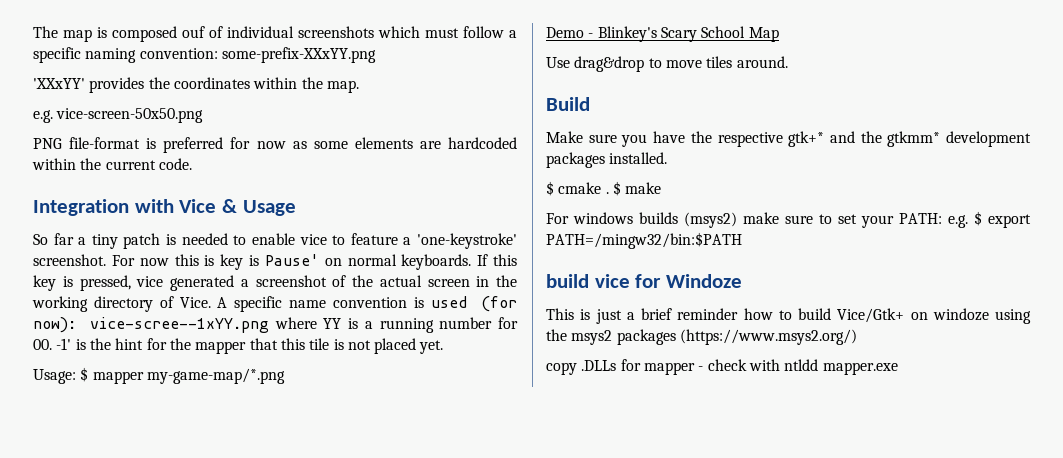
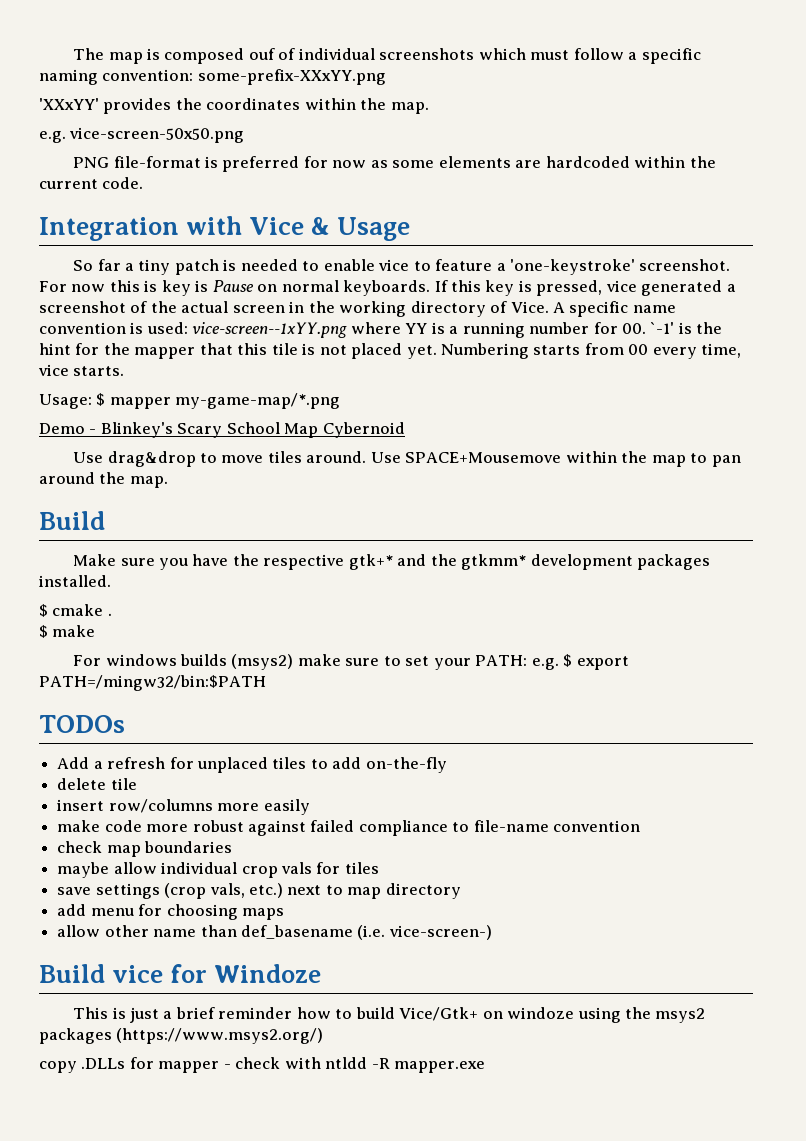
- For now this is key is Pause' on normal keyboards.
+ For now this is key is Pause on normal keyboards.
- A specific name convention is used (for now): vice-scree--1xYY.png where YY is a running number for 00. -1' is the hint for the mapper that this tile is not placed yet.
+ A specific name convention is used: vice-screen--1xYY.png where YY is a running number for 00. `-1' is the hint for the mapper that this tile is not placed yet. Numbering starts from 00 every time, vice starts.
- Demo - Blinkey's Scary School Map
+ Demo - Blinkey's Scary School Map Cybernoid
+ Use SPACE+Mousemove within the map to pan around the map.
- $ cmake . $ make
+ $ cmake .
+ $ make
- build vice for Windoze
+ TODOs
+ Add a refresh for unplaced tiles to add on-the-fly
+ delete tile
+ insert row/columns more easily
+ make code more robust against failed compliance to file-name convention
+ check map boundaries
+ maybe allow individual crop vals for tiles
+ save settings (crop vals, etc.) next to map directory
+ add menu for choosing maps
+ allow other name than def_basename (i.e. vice-screen-)
+ Build vice for Windoze
- copy .DLLs for mapper - check with ntldd mapper.exe
+ copy .DLLs for mapper - check with ntldd -R mapper.exe

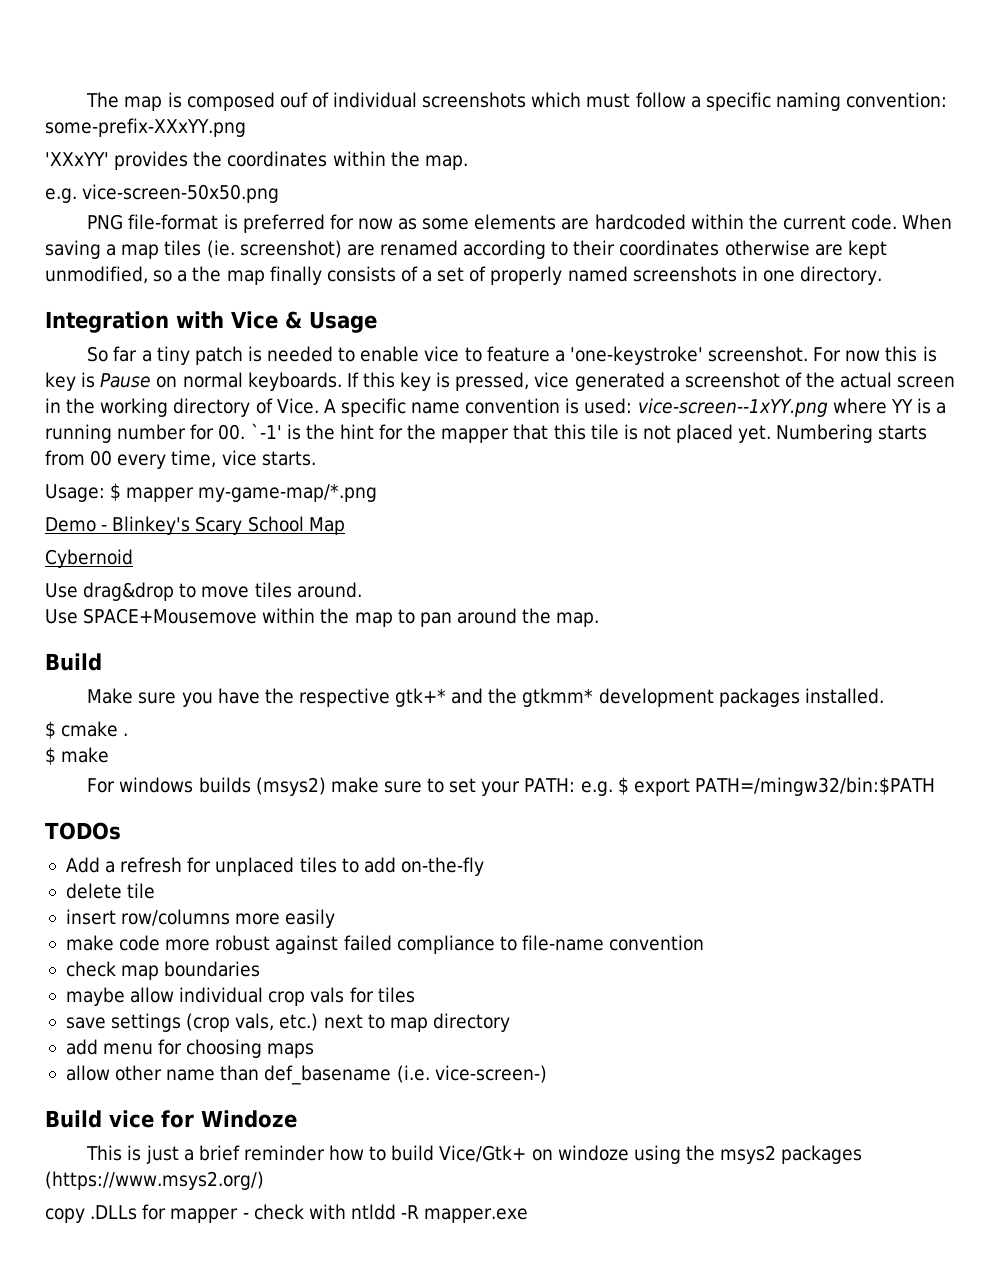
+ When saving a map tiles (ie. screenshot) are renamed according to their coordinates otherwise are kept unmodified, so a the map finally consists of a set of properly named screenshots in one directory.
- Demo - Blinkey's Scary School Map Cybernoid
+ Demo - Blinkey's Scary School Map
+ Cybernoid
- Use drag&drop to move tiles around. Use SPACE+Mousemove within the map to pan around the map.
+ Use drag&drop to move tiles around.
+ Use SPACE+Mousemove within the map to pan around the map.

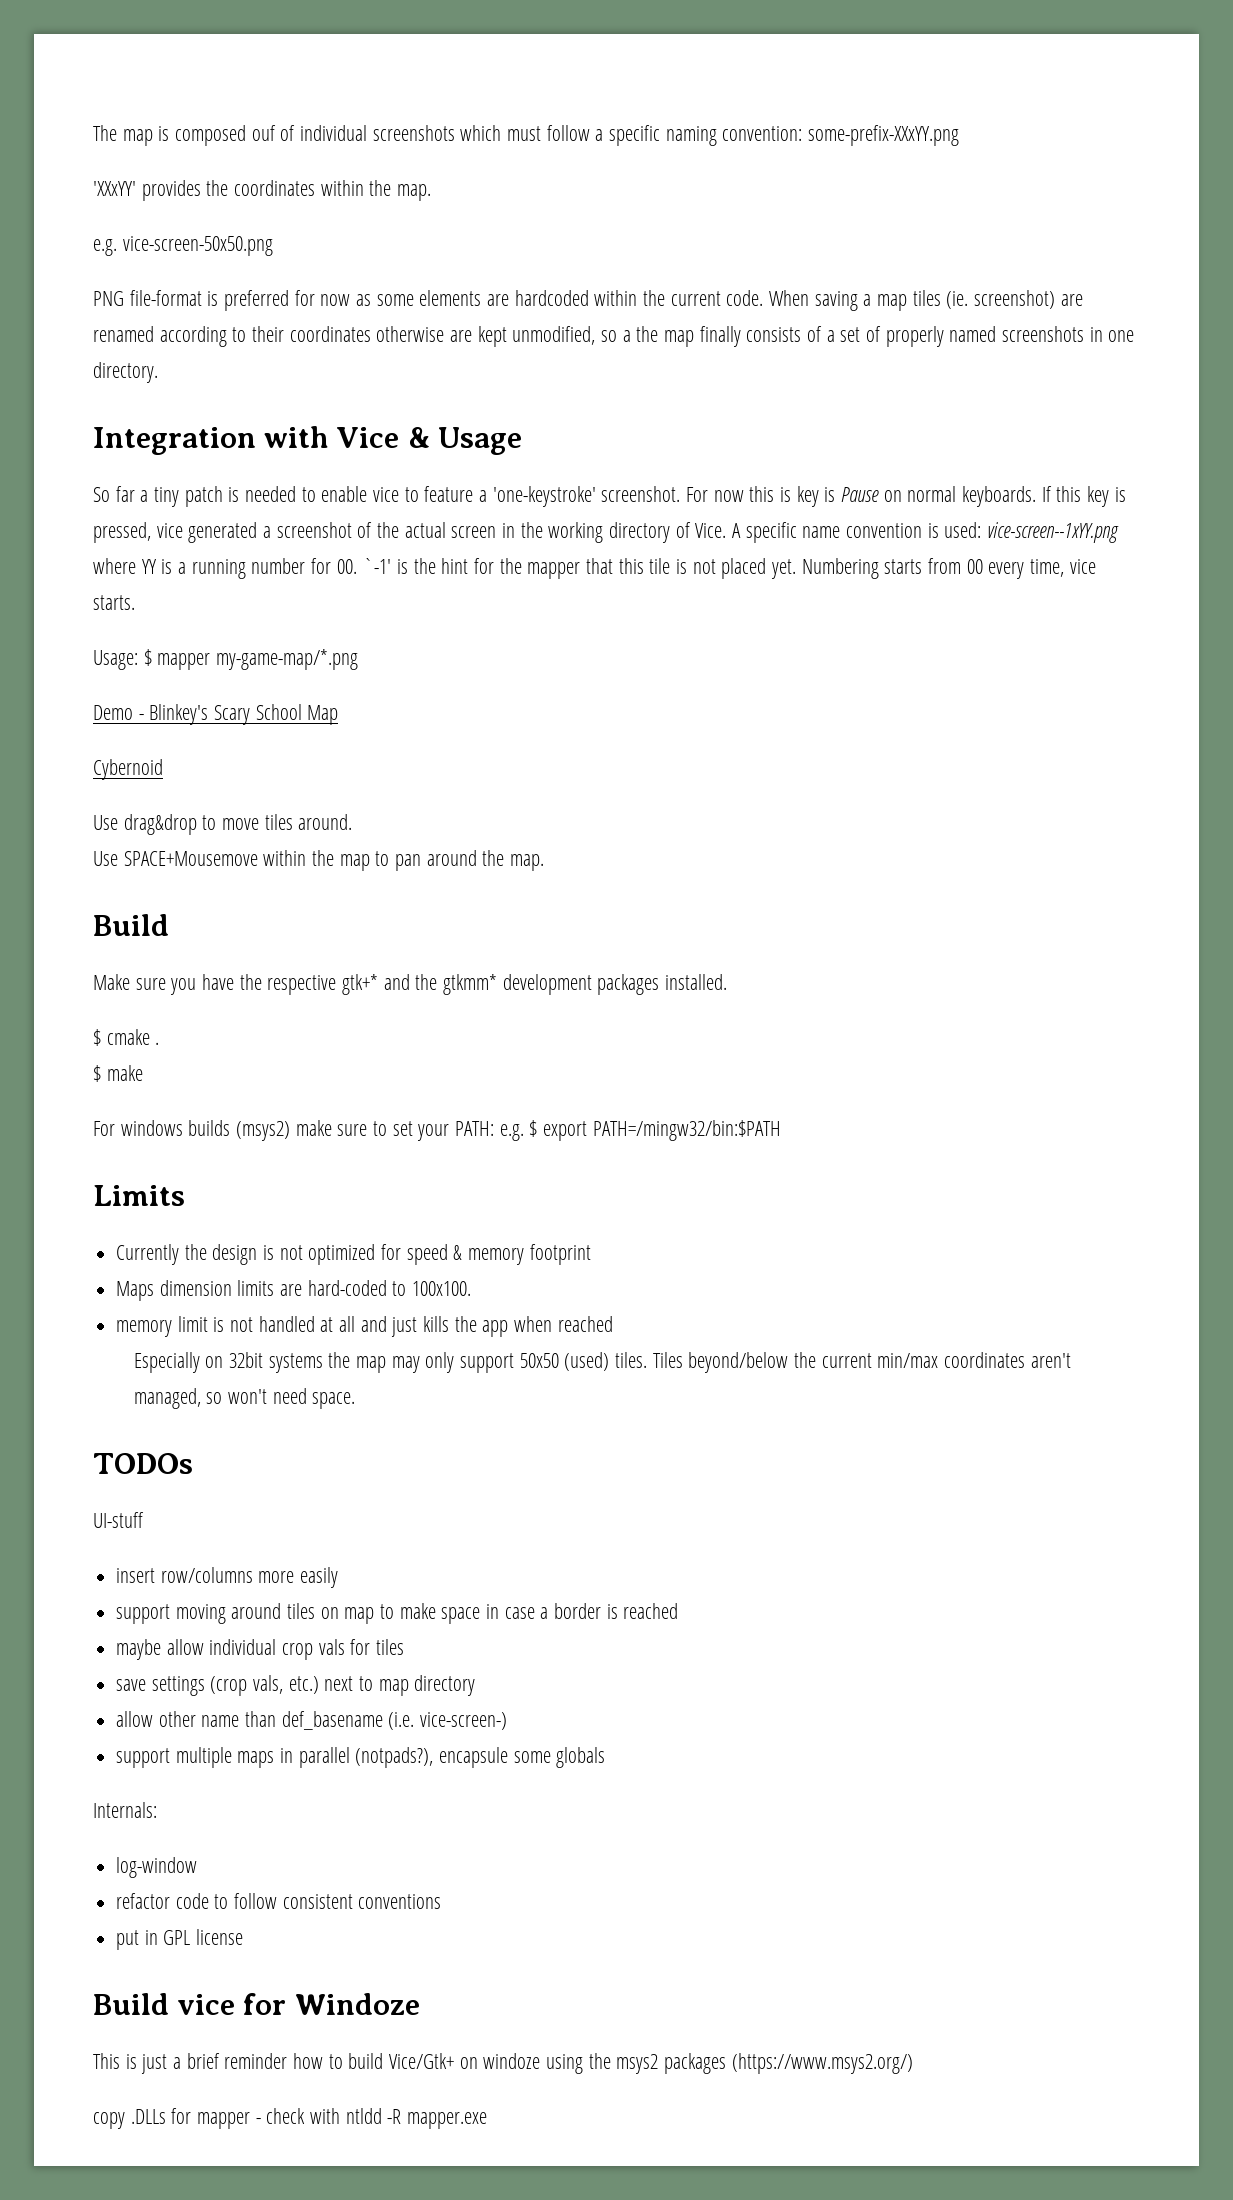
+ Limits
+ Currently the design is not optimized for speed & memory footprint
+ Maps dimension limits are hard-coded to 100x100.
+ memory limit is not handled at all and just kills the app when reached
+ Especially on 32bit systems the map may only support 50x50 (used) tiles. Tiles beyond/below the current min/max coordinates aren't managed, so won't need space.
  TODOs
- Add a refresh for unplaced tiles to add on-the-fly
- delete tile
+ UI-stuff
  insert row/columns more easily
- make code more robust against failed compliance to file-name convention
- check map boundaries
+ support moving around tiles on map to make space in case a border is reached
- add menu for choosing maps
+ support multiple maps in parallel (notpads?), encapsule some globals
+ Internals:
+ log-window
+ refactor code to follow consistent conventions
+ put in GPL license

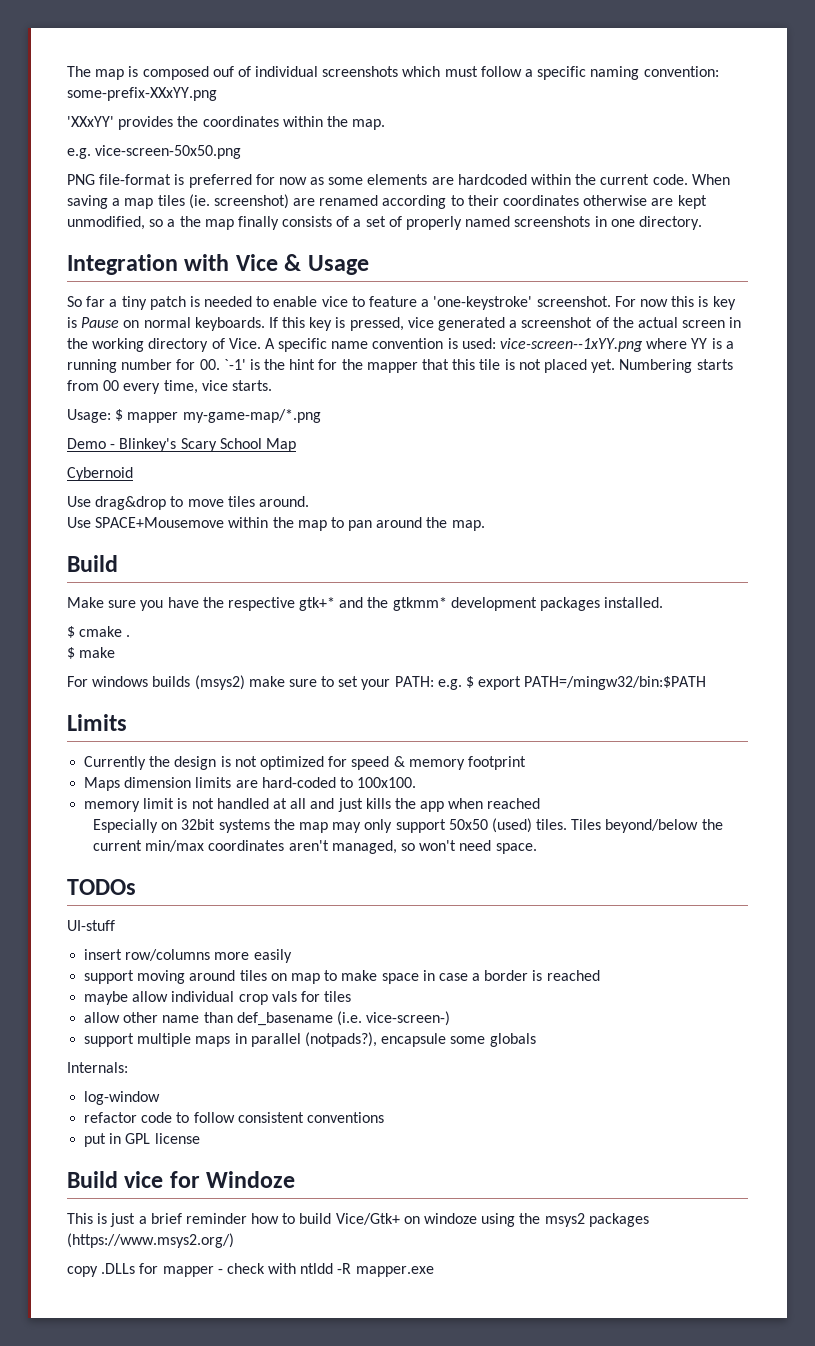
- save settings (crop vals, etc.) next to map directory

